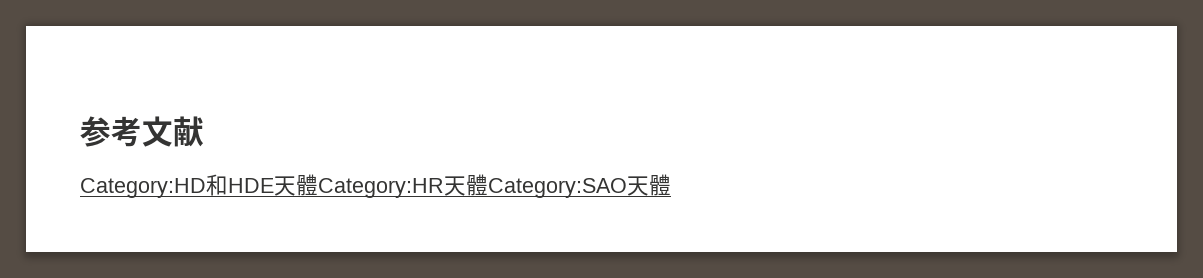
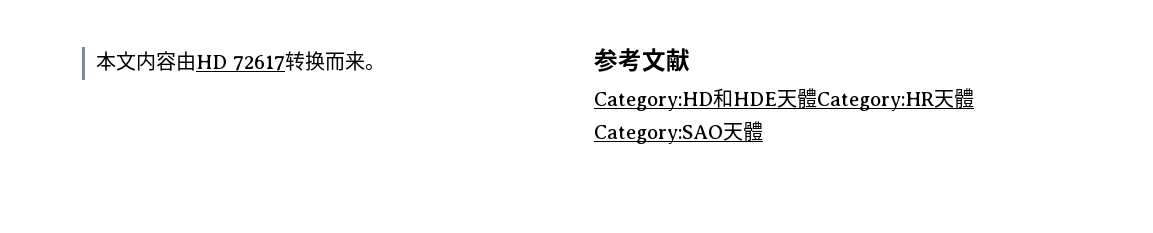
+ 本文内容由HD 72617转换而来。

